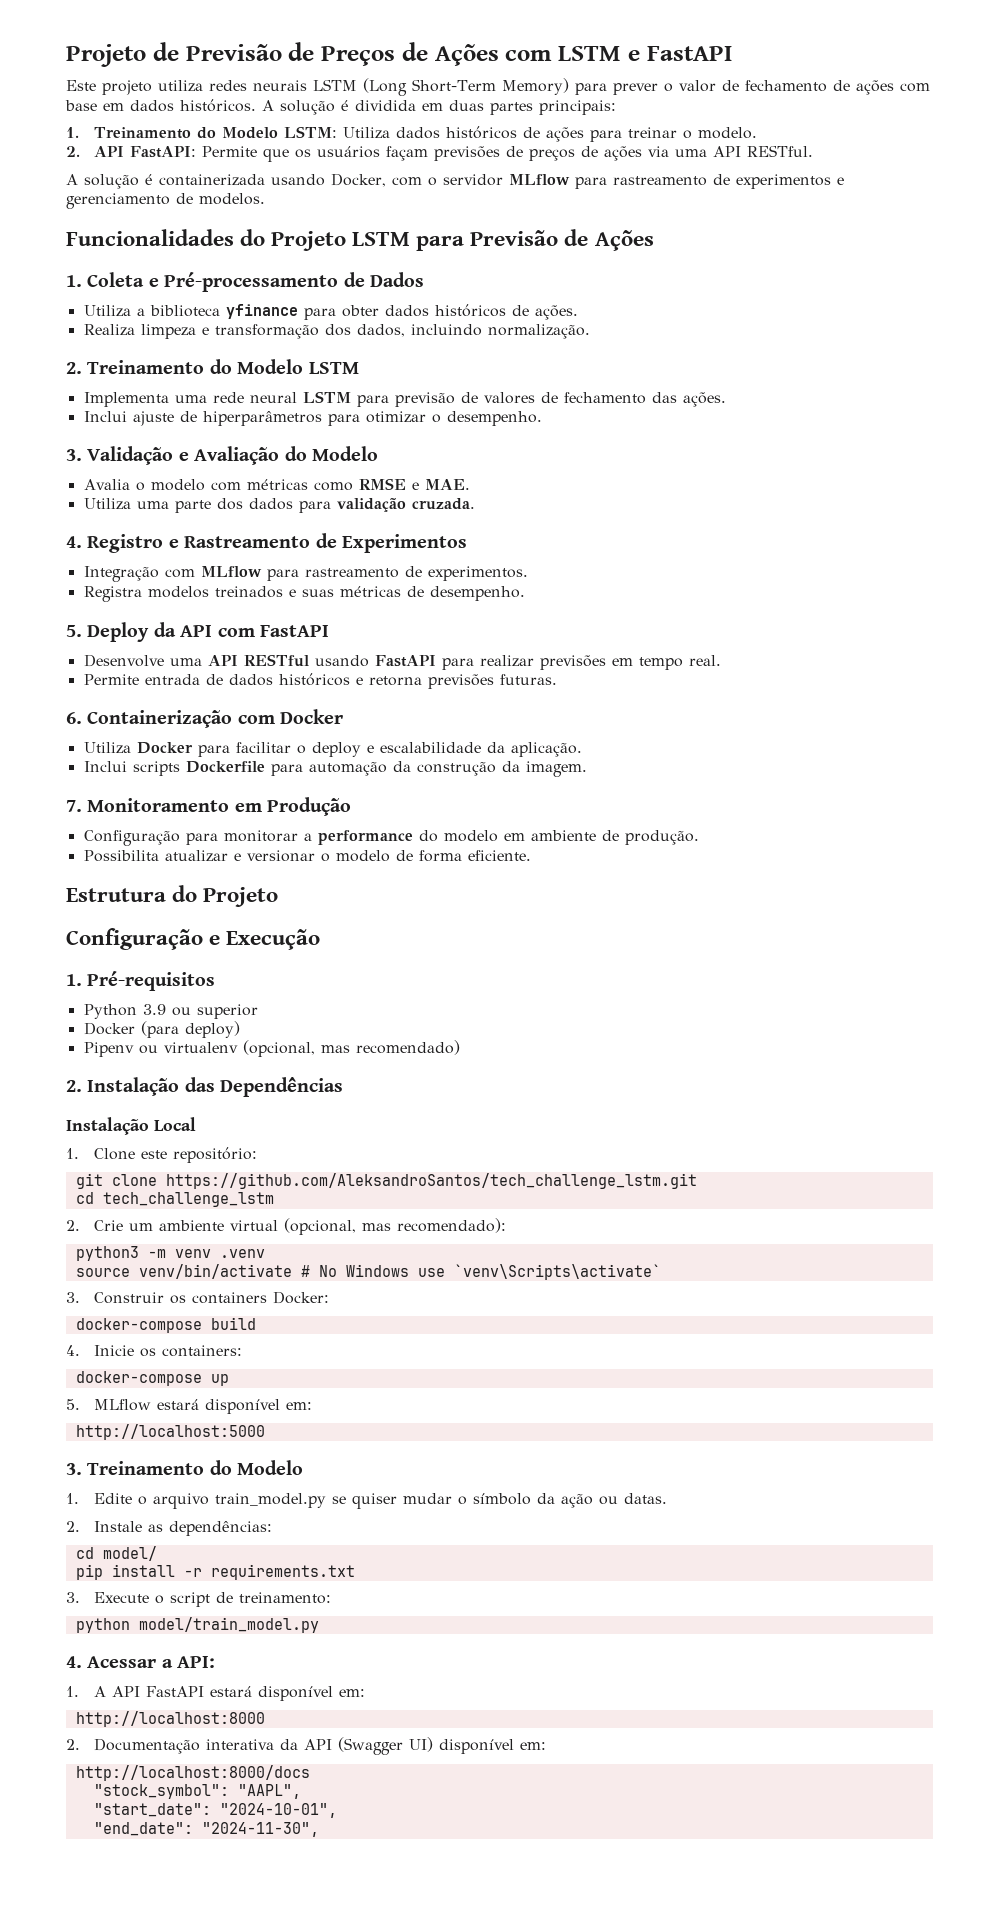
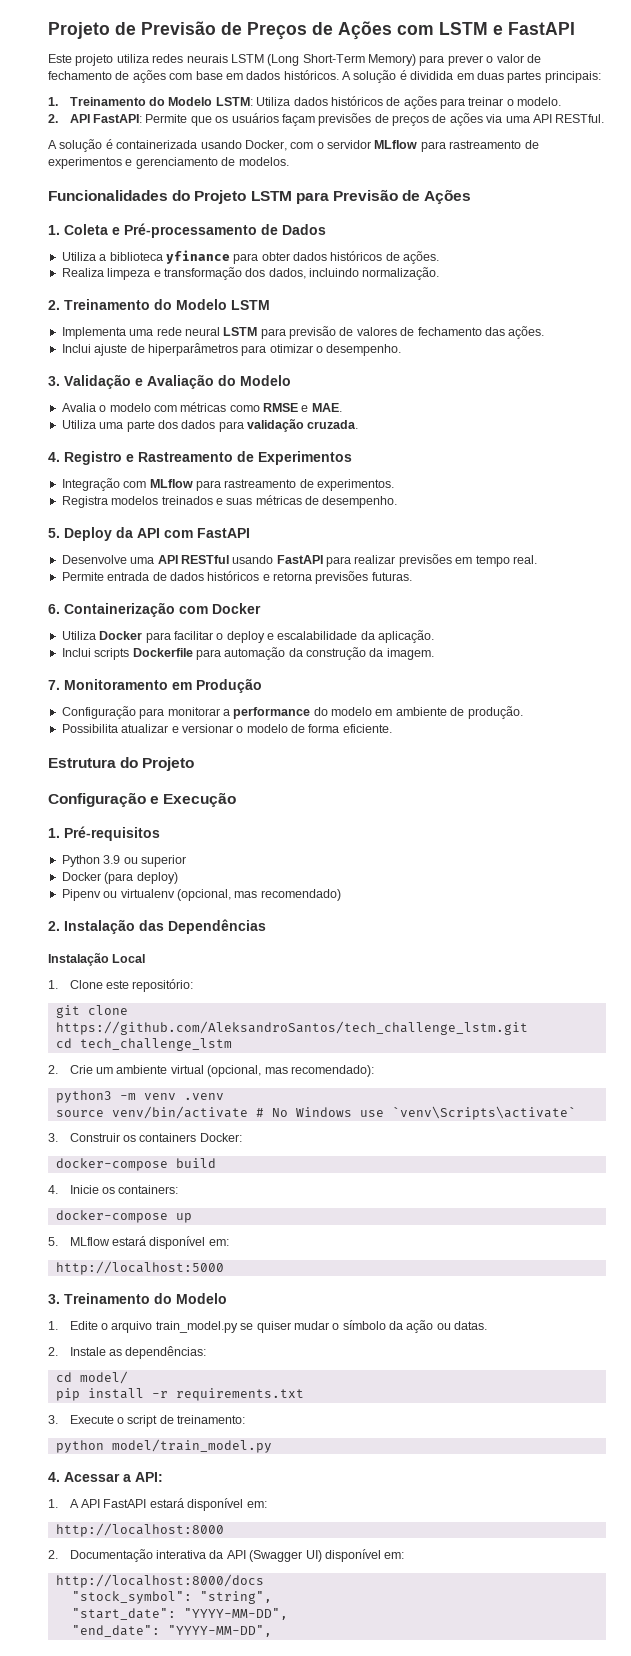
- "stock_symbol": "AAPL",
+ "stock_symbol": "string",
- "start_date": "2024-10-01",
+ "start_date": "YYYY-MM-DD",
- "end_date": "2024-11-30",
+ "end_date": "YYYY-MM-DD",

